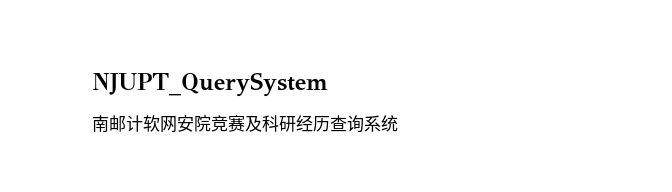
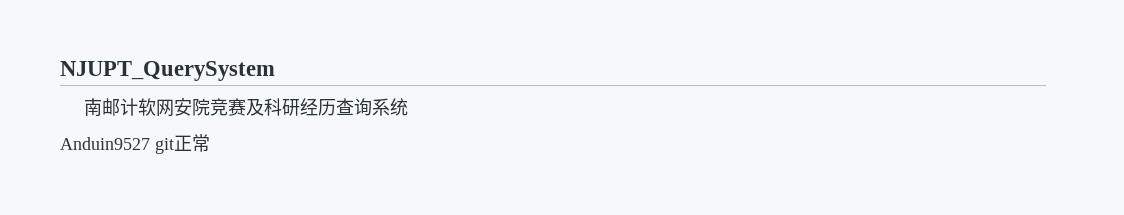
+ Anduin9527 git正常

